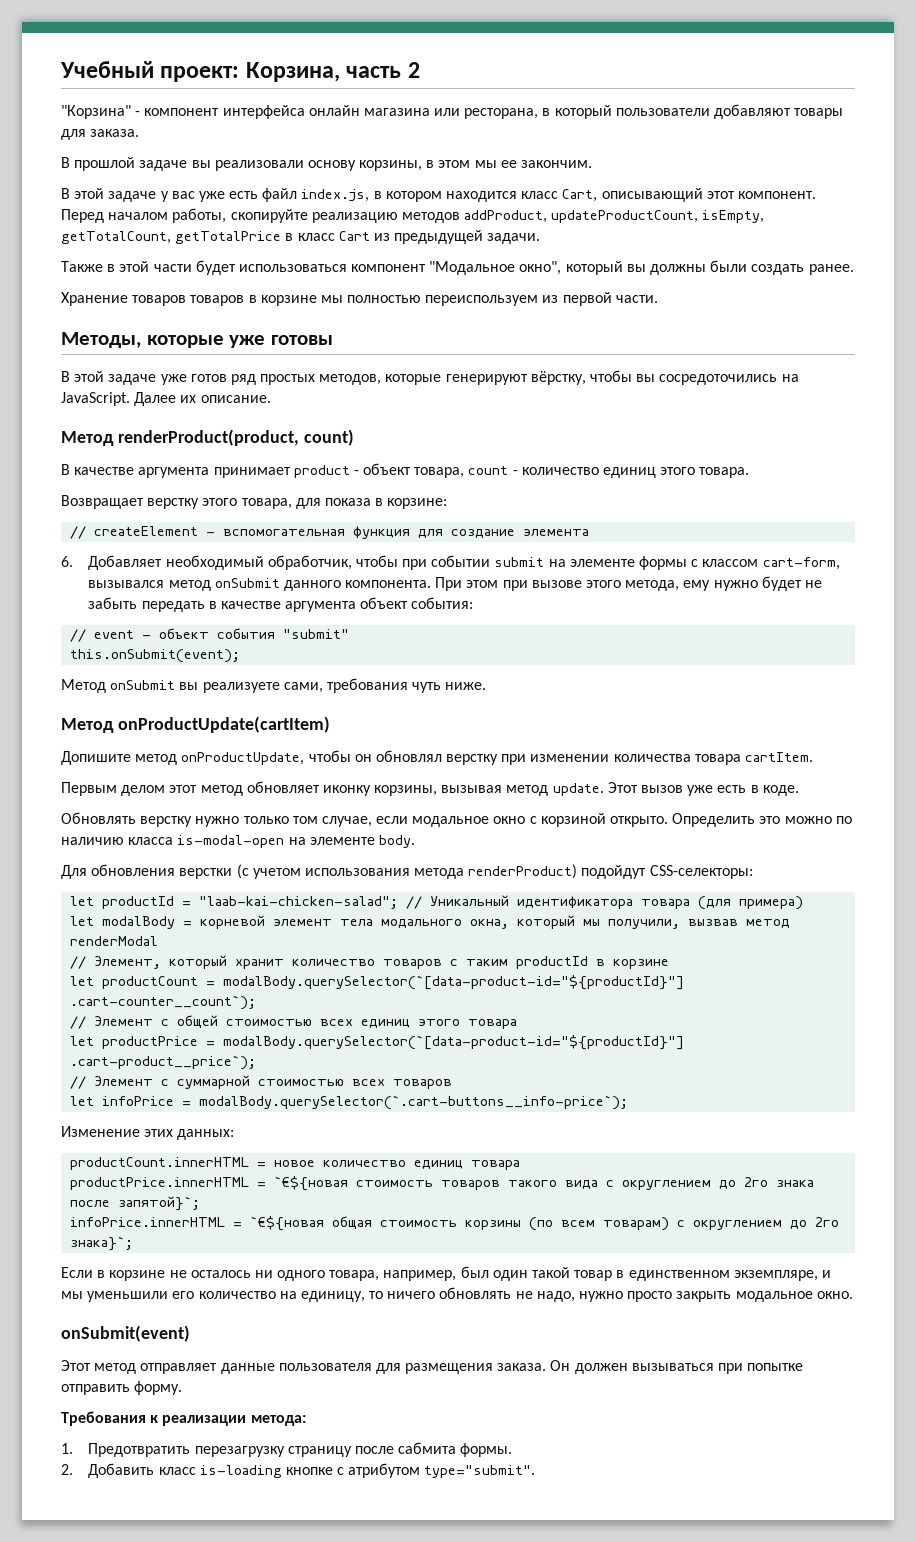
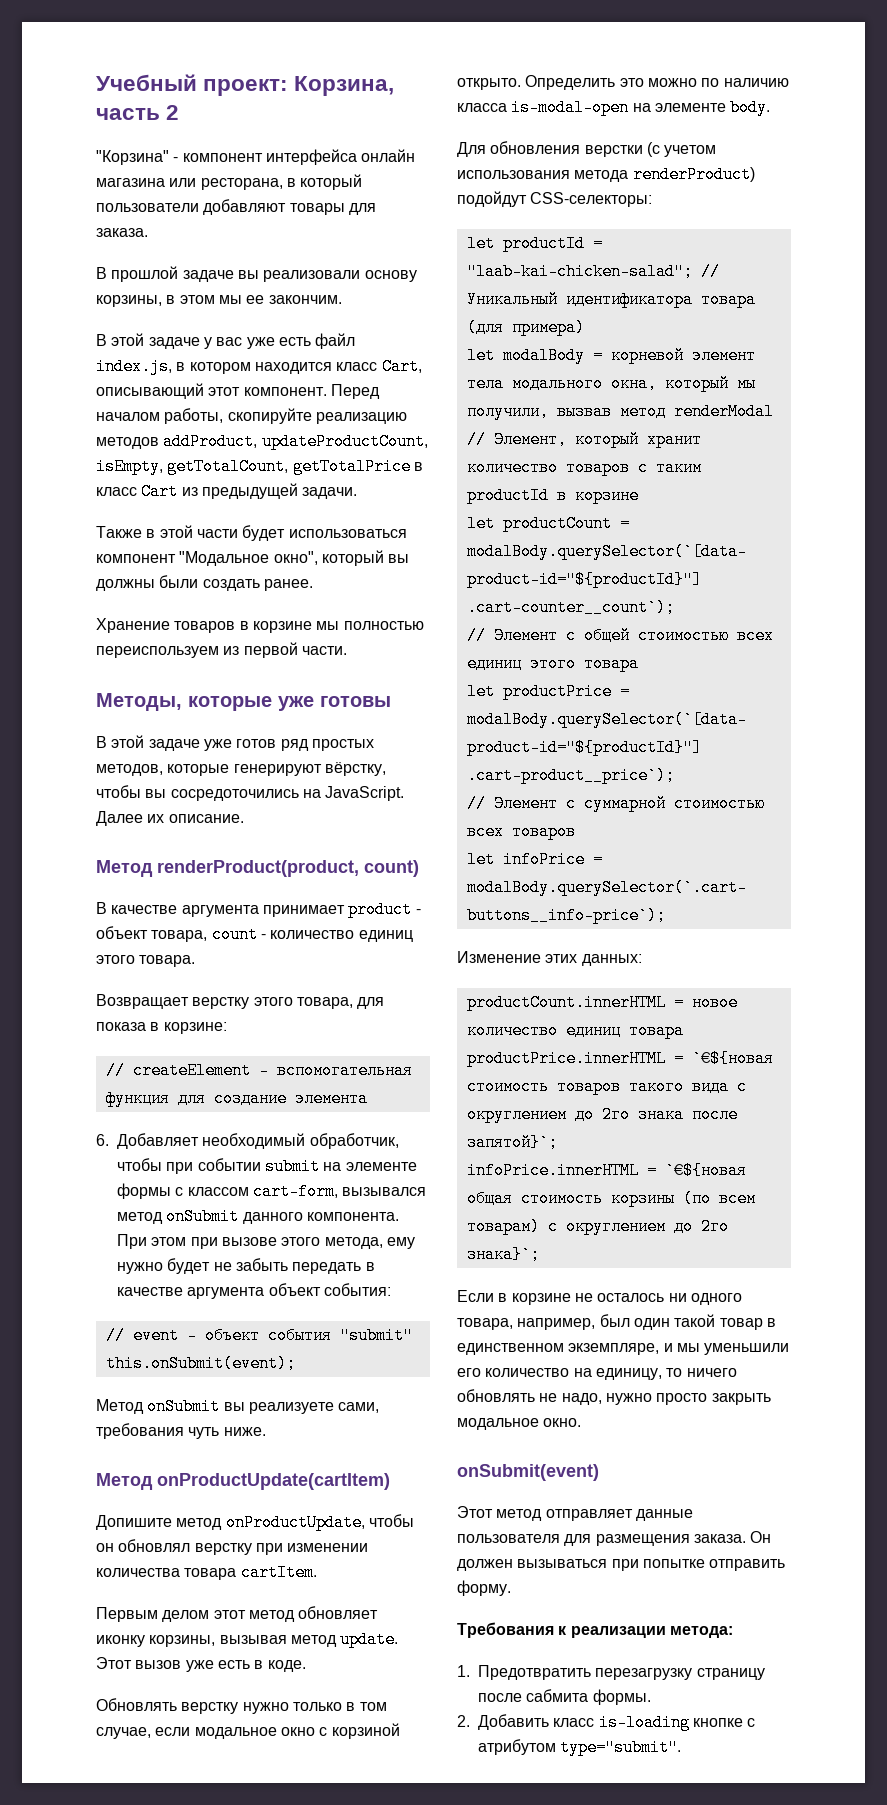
- Хранение товаров товаров в корзине мы полностью переиспользуем из первой части.
+ Хранение товаров в корзине мы полностью переиспользуем из первой части.
- Обновлять верстку нужно только том случае, если модальное окно с корзиной открыто.
+ Обновлять верстку нужно только в том случае, если модальное окно с корзиной открыто.

